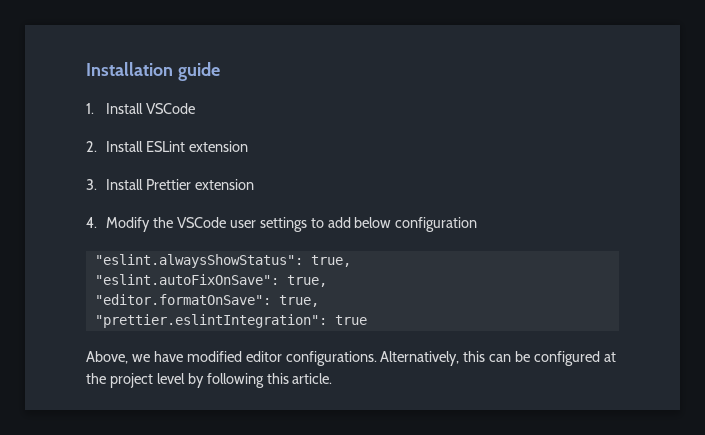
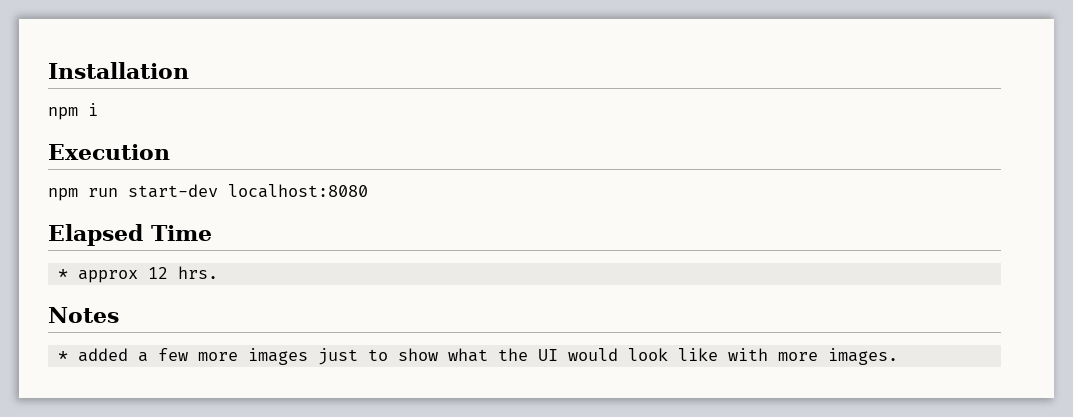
- Installation guide
- 1. Install VSCode
- 2. Install ESLint extension
- 3. Install Prettier extension
- 4. Modify the VSCode user settings to add below configuration
- "eslint.alwaysShowStatus": true,
- "eslint.autoFixOnSave": true,
- "editor.formatOnSave": true,
- "prettier.eslintIntegration": true
- Above, we have modified editor configurations. Alternatively, this can be configured at the project level by following this article.
+ Installation
+ npm i
+ Execution
+ npm run start-dev localhost:8080
+ Elapsed Time
+ * approx 12 hrs.
+ Notes
+ * added a few more images just to show what the UI would look like with more images.

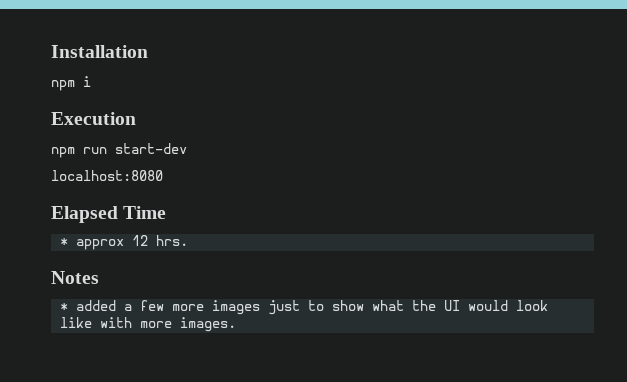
- npm run start-dev localhost:8080
+ npm run start-dev
+ localhost:8080

